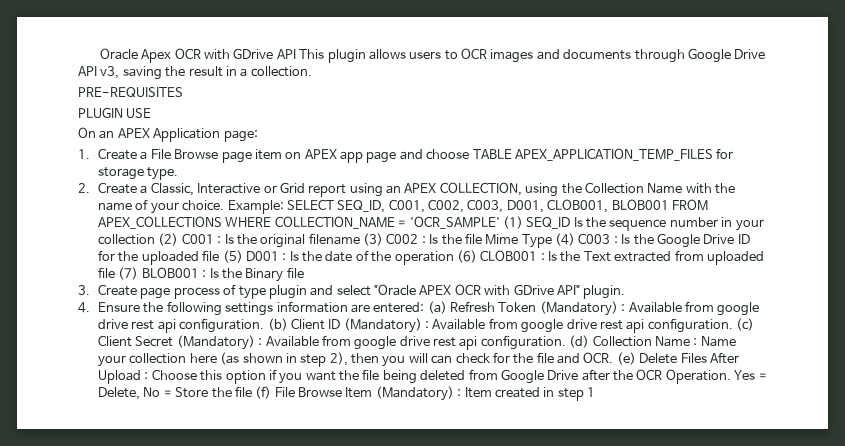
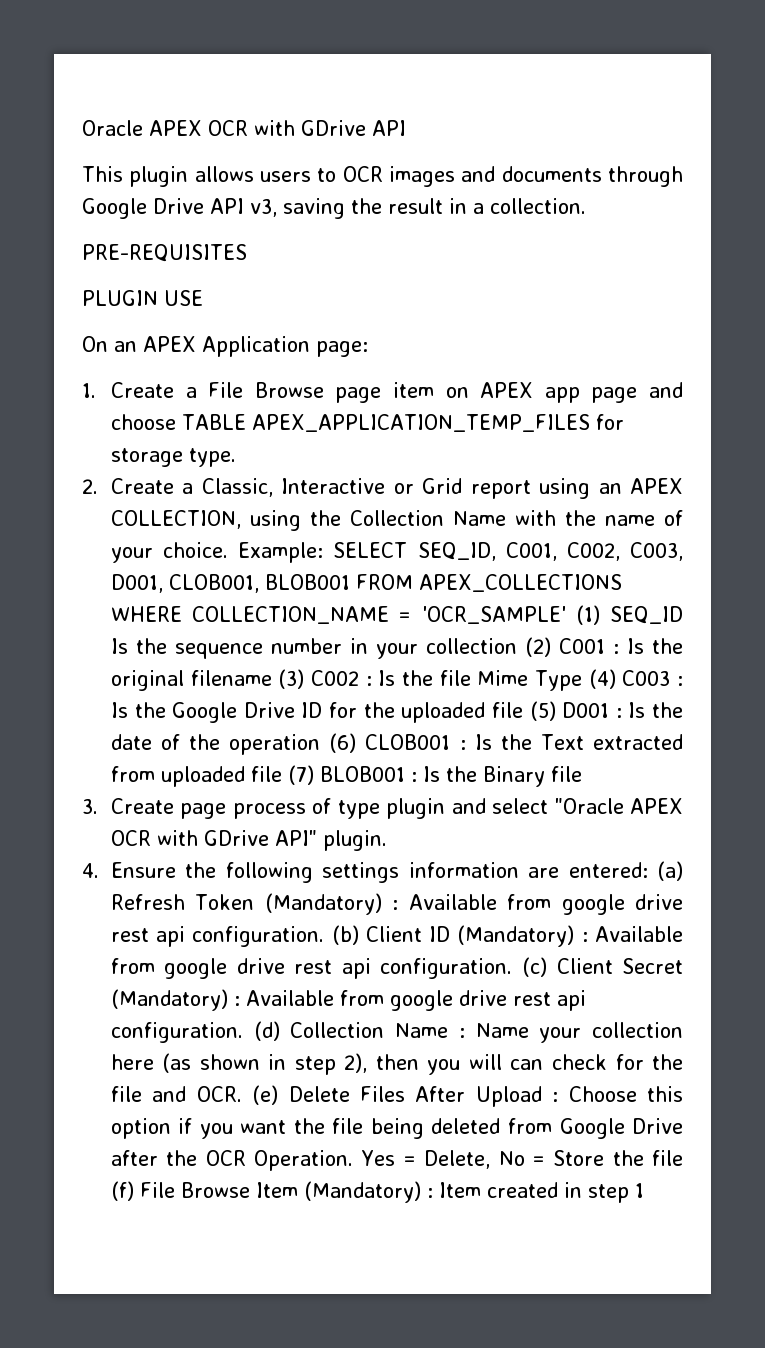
- Oracle Apex OCR with GDrive API This plugin allows users to OCR images and documents through Google Drive API v3, saving the result in a collection.
+ Oracle APEX OCR with GDrive API
+ This plugin allows users to OCR images and documents through Google Drive API v3, saving the result in a collection.

